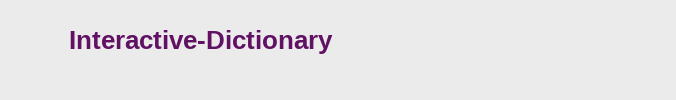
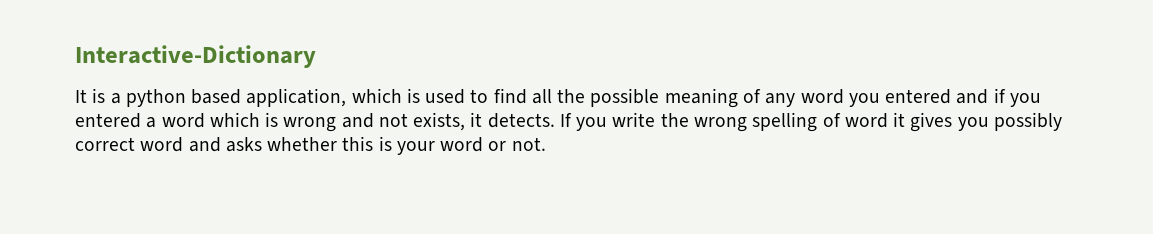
+ It is a python based application, which is used to find all the possible meaning of any word you entered and if you entered a word which is wrong and not exists, it detects. If you write the wrong spelling of word it gives you possibly correct word and asks whether this is your word or not.

